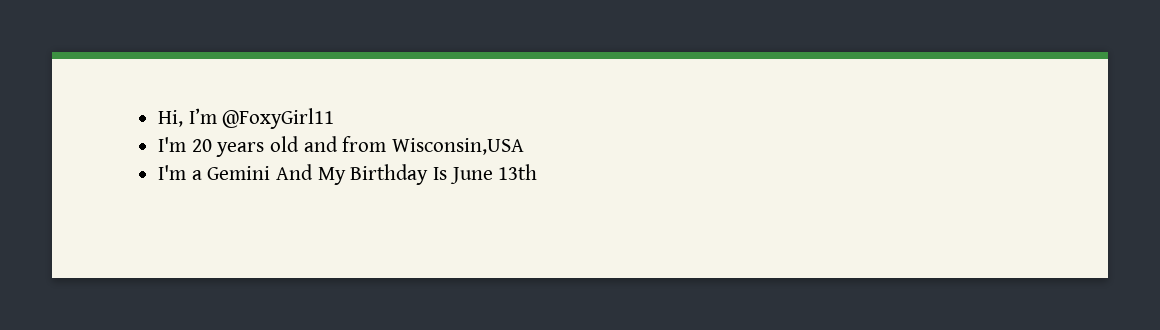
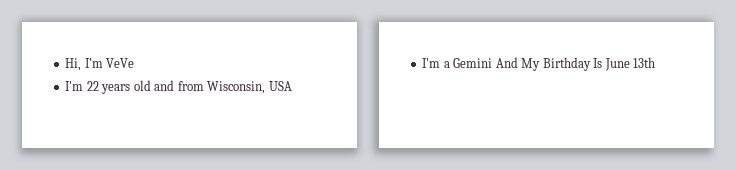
- Hi, I’m @FoxyGirl11
- I'm 20 years old and from Wisconsin,USA
+ Hi, I’m VeVe
+ I'm 22 years old and from Wisconsin, USA

